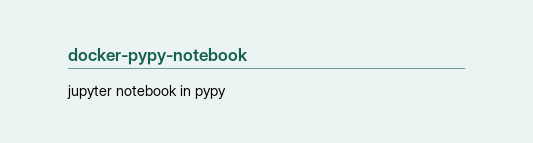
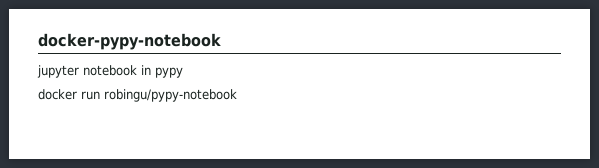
+ docker run robingu/pypy-notebook

